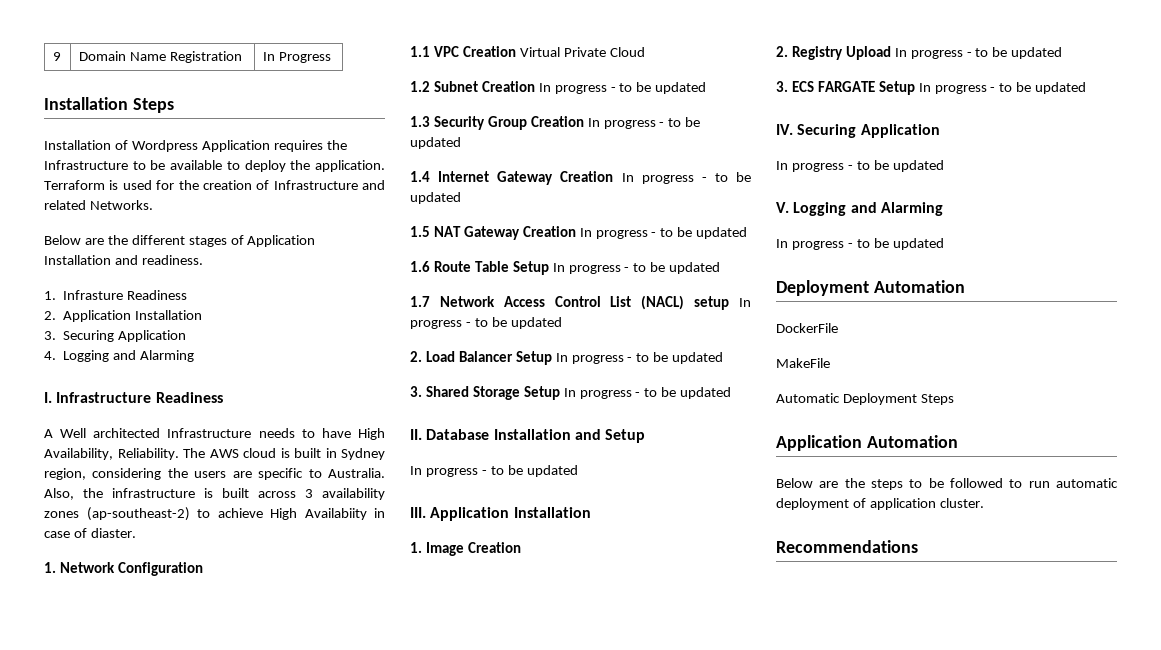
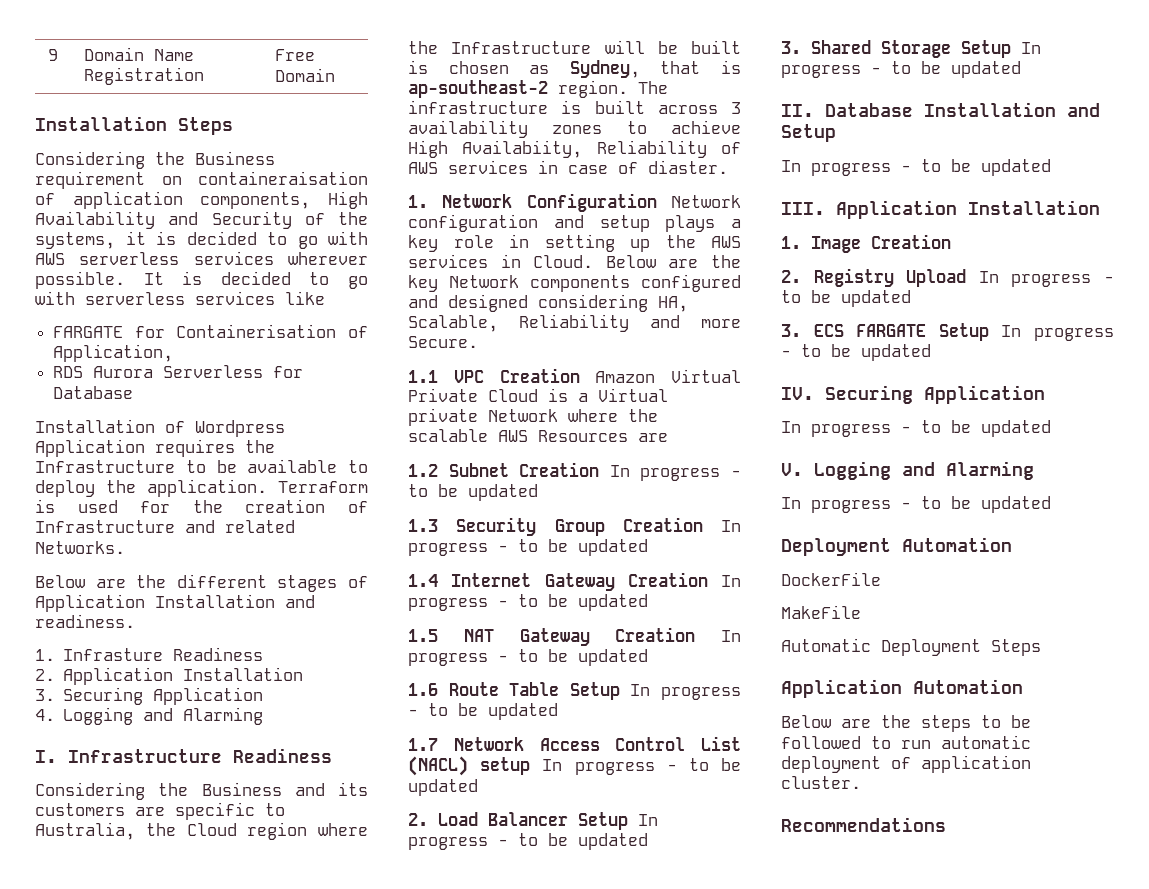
- 9 | Domain Name Registration | In Progress
+ 9 | Domain Name Registration | Free Domain
+ Considering the Business requirement on containeraisation of application components, High Availability and Security of the systems, it is decided to go with AWS serverless services wherever possible. It is decided to go with serverless services like
+ FARGATE for Containerisation of Application,
+ RDS Aurora Serverless for Database
- A Well architected Infrastructure needs to have High Availability, Reliability. The AWS cloud is built in Sydney region, considering the users are specific to Australia. Also, the infrastructure is built across 3 availability zones (ap-southeast-2) to achieve High Availabiity in case of diaster.
+ Considering the Business and its customers are specific to Australia, the Cloud region where the Infrastructure will be built is chosen as Sydney, that is ap-southeast-2 region. The infrastructure is built across 3 availability zones to achieve High Availabiity, Reliability of AWS services in case of diaster.
- 1. Network Configuration
+ 1. Network Configuration Network configuration and setup plays a key role in setting up the AWS services in Cloud. Below are the key Network components configured and designed considering HA, Scalable, Reliability and more Secure.
- 1.1 VPC Creation Virtual Private Cloud
+ 1.1 VPC Creation Amazon Virtual Private Cloud is a Virtual private Network where the scalable AWS Resources are

